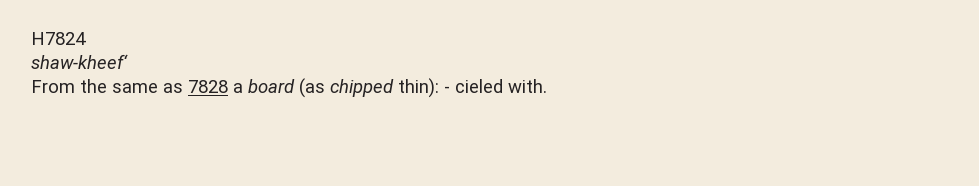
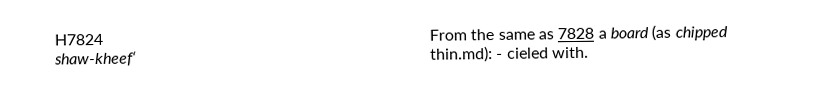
- From the same as 7828 a board (as chipped thin): - cieled with.
+ From the same as 7828 a board (as chipped thin.md): - cieled with.

